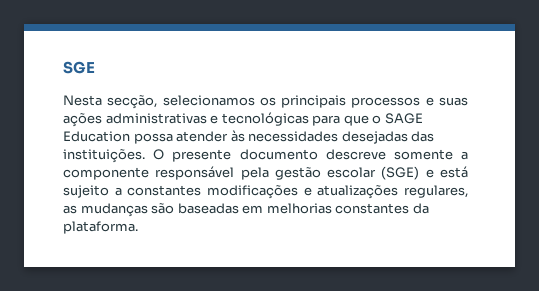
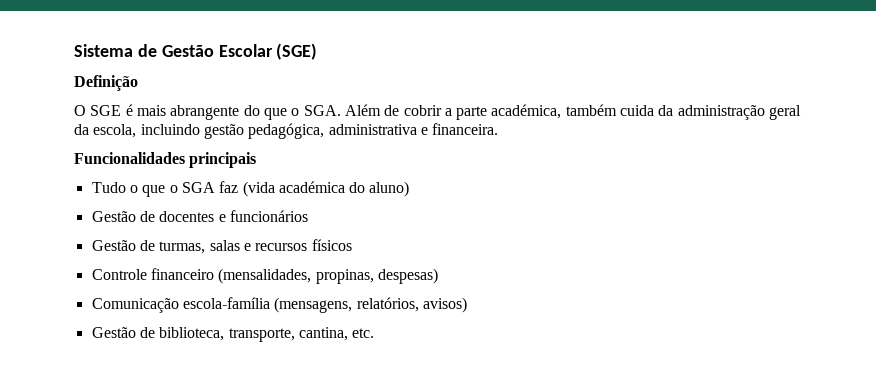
- SGE
- Nesta secção, selecionamos os principais processos e suas ações administrativas e tecnológicas para que o SAGE Education possa atender às necessidades desejadas das instituições. O presente documento descreve somente a componente responsável pela gestão escolar (SGE) e está sujeito a constantes modificações e atualizações regulares, as mudanças são baseadas em melhorias constantes da plataforma.
+ Sistema de Gestão Escolar (SGE)
+ Definição
+ O SGE é mais abrangente do que o SGA. Além de cobrir a parte académica, também cuida da administração geral da escola, incluindo gestão pedagógica, administrativa e financeira.
+ Funcionalidades principais
+ Tudo o que o SGA faz (vida académica do aluno)
+ Gestão de docentes e funcionários
+ Gestão de turmas, salas e recursos físicos
+ Controle financeiro (mensalidades, propinas, despesas)
+ Comunicação escola-família (mensagens, relatórios, avisos)
+ Gestão de biblioteca, transporte, cantina, etc.

